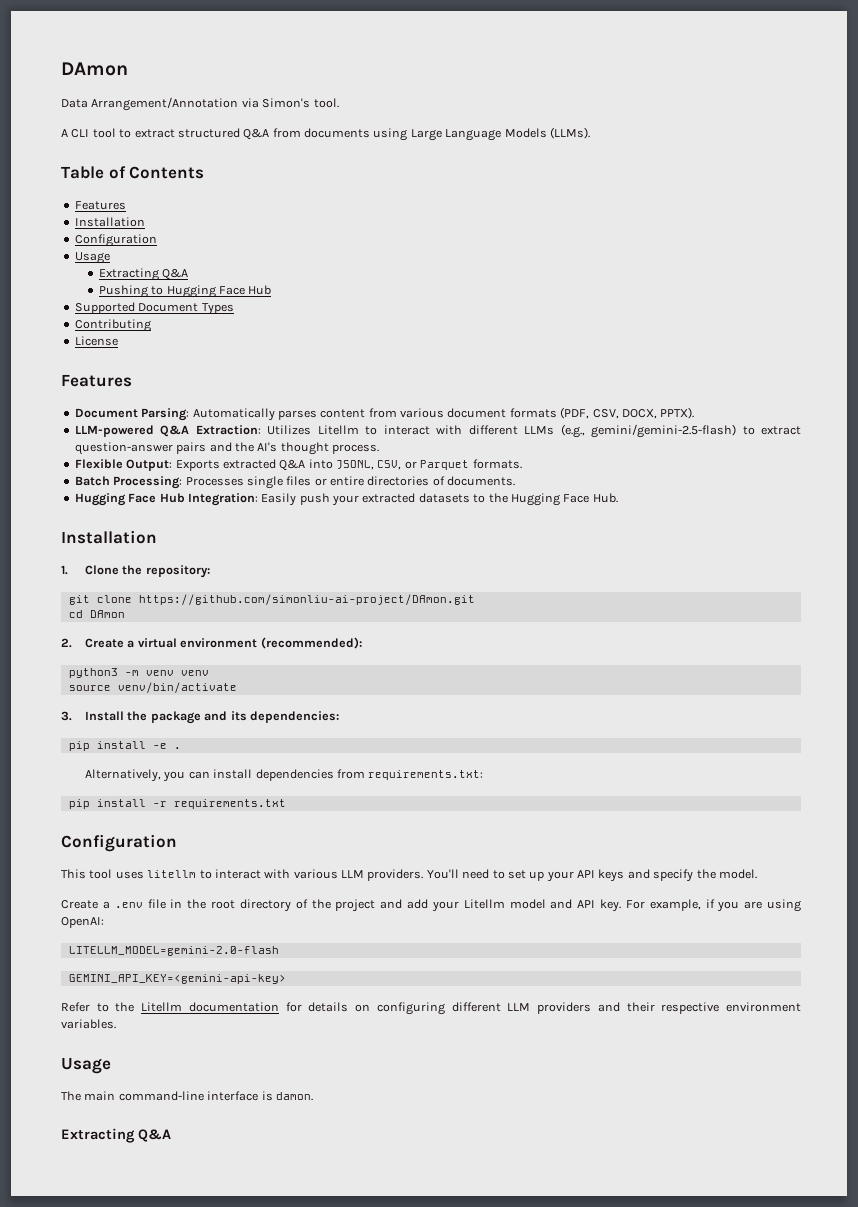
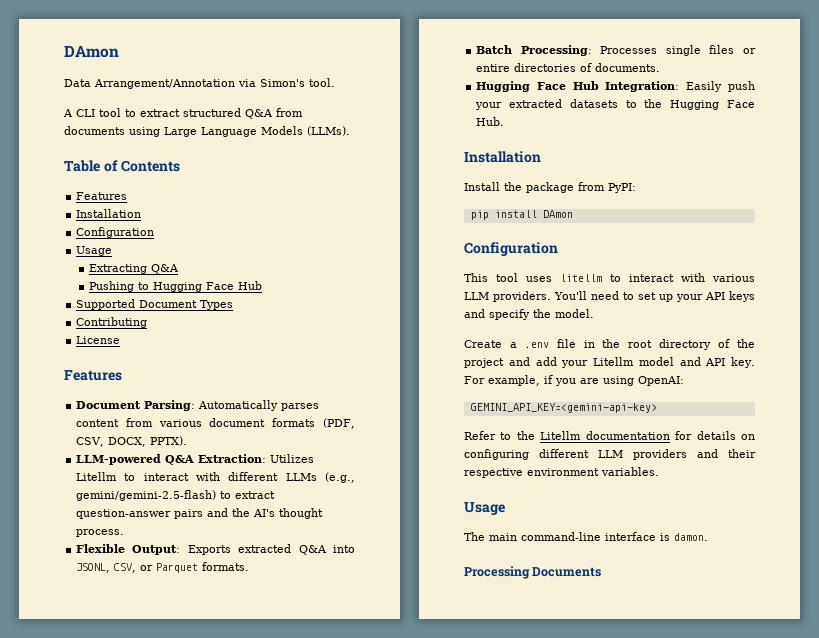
- 1. Clone the repository:
- git clone https://github.com/simonliu-ai-project/DAmon.git
- cd DAmon
- 2. Create a virtual environment (recommended):
- python3 -m venv venv
- source venv/bin/activate
- 3. Install the package and its dependencies:
- pip install -e .
- Alternatively, you can install dependencies from requirements.txt:
- pip install -r requirements.txt
+ Install the package from PyPI:
+ pip install DAmon
- LITELLM_MODEL=gemini-2.0-flash
  The main command-line interface is damon.
- Extracting Q&A
+ Processing Documents

